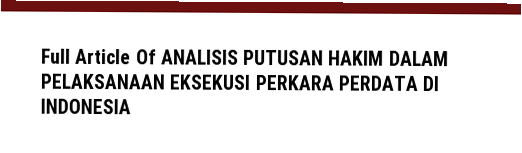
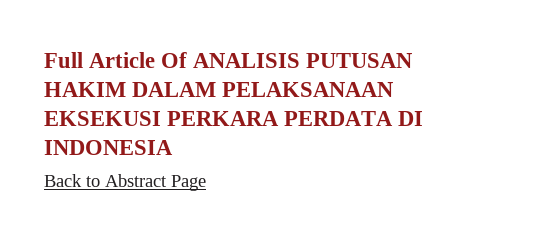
+ Back to Abstract Page

